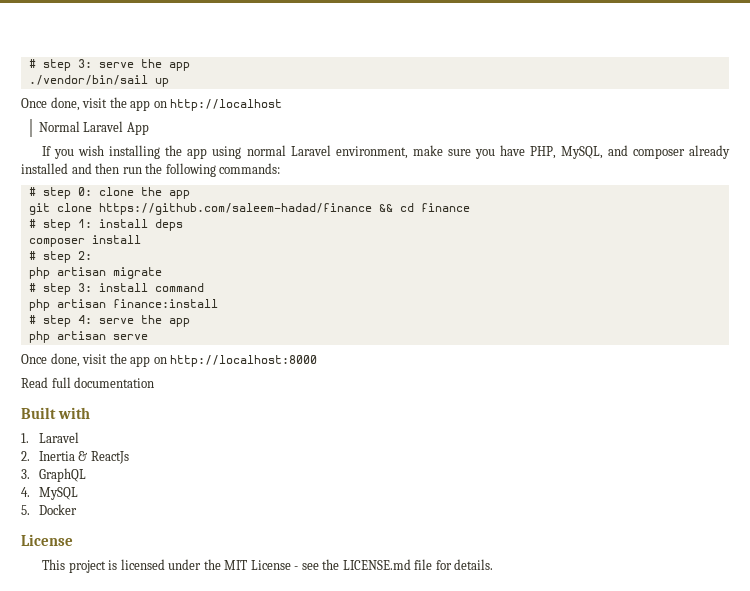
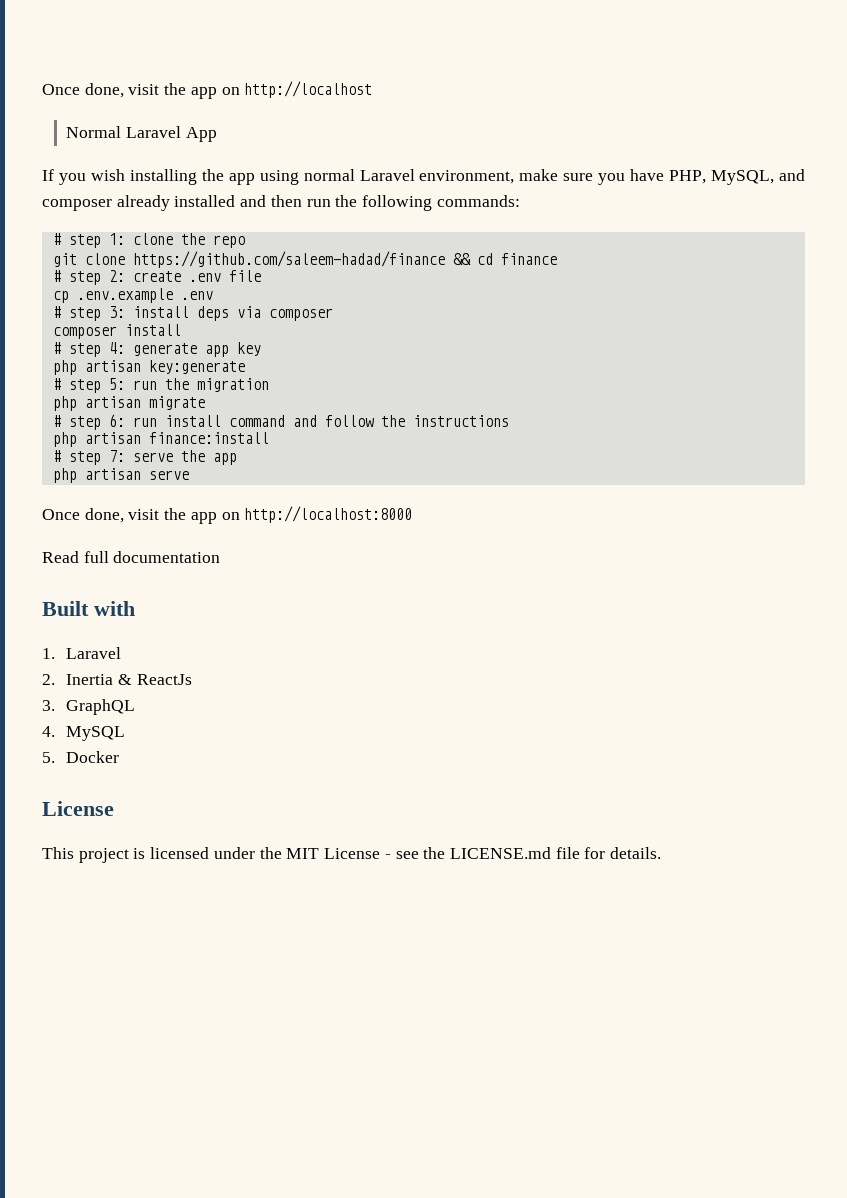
- # step 3: serve the app
- ./vendor/bin/sail up
- # step 0: clone the app
+ # step 1: clone the repo
- # step 1: install deps
+ # step 2: create .env file
+ cp .env.example .env
+ # step 3: install deps via composer
- # step 2:
+ # step 4: generate app key
+ php artisan key:generate
+ # step 5: run the migration
- # step 3: install command
+ # step 6: run install command and follow the instructions
- # step 4: serve the app
+ # step 7: serve the app

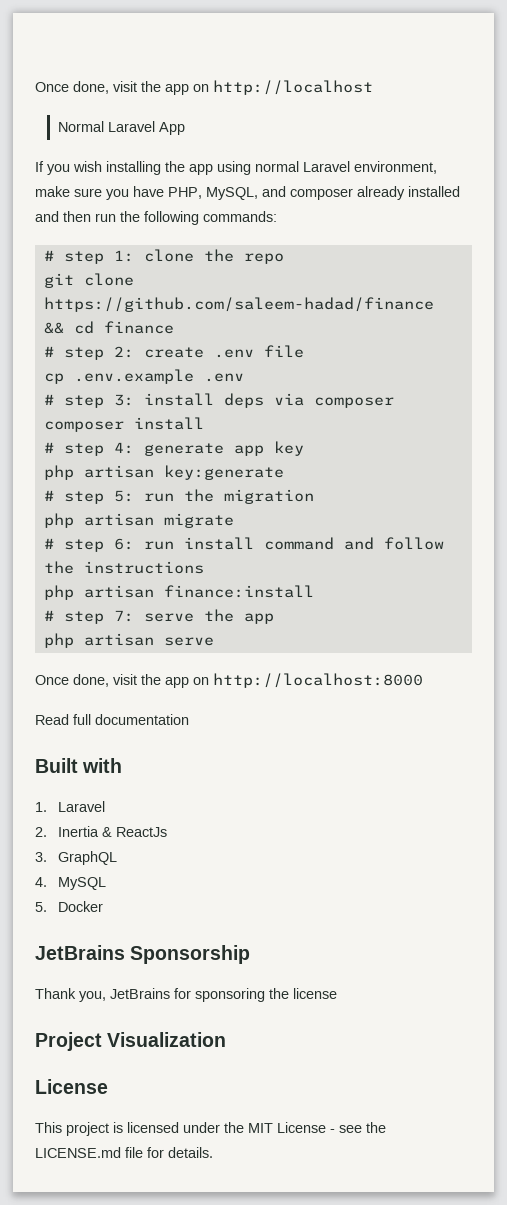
+ JetBrains Sponsorship
+ Thank you, JetBrains for sponsoring the license
+ Project Visualization

